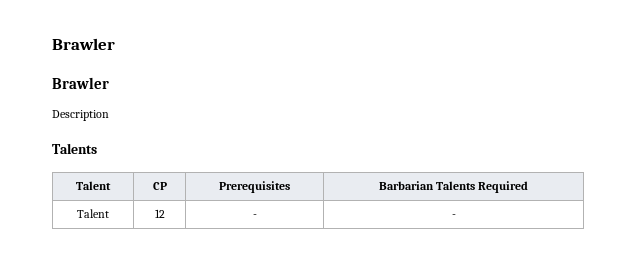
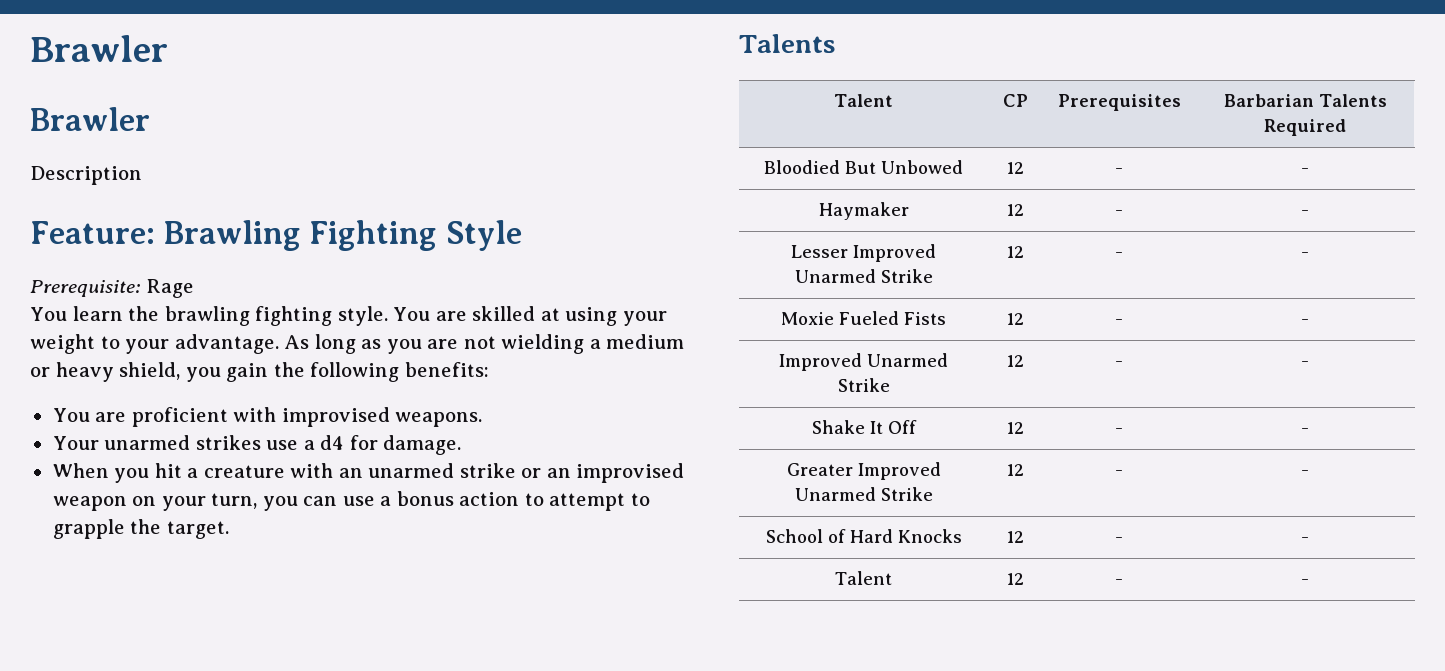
+ Feature: Brawling Fighting Style
+ Prerequisite: Rage
+ You learn the brawling fighting style. You are skilled at using your weight to your advantage. As long as you are not wielding a medium or heavy shield, you gain the following benefits:
+ You are proficient with improvised weapons.
+ Your unarmed strikes use a d4 for damage.
+ When you hit a creature with an unarmed strike or an improvised weapon on your turn, you can use a bonus action to attempt to grapple the target.
+ Bloodied But Unbowed | 12 | - | -
+ Haymaker | 12 | - | -
+ Lesser Improved Unarmed Strike | 12 | - | -
+ Moxie Fueled Fists | 12 | - | -
+ Improved Unarmed Strike | 12 | - | -
+ Shake It Off | 12 | - | -
+ Greater Improved Unarmed Strike | 12 | - | -
+ School of Hard Knocks | 12 | - | -

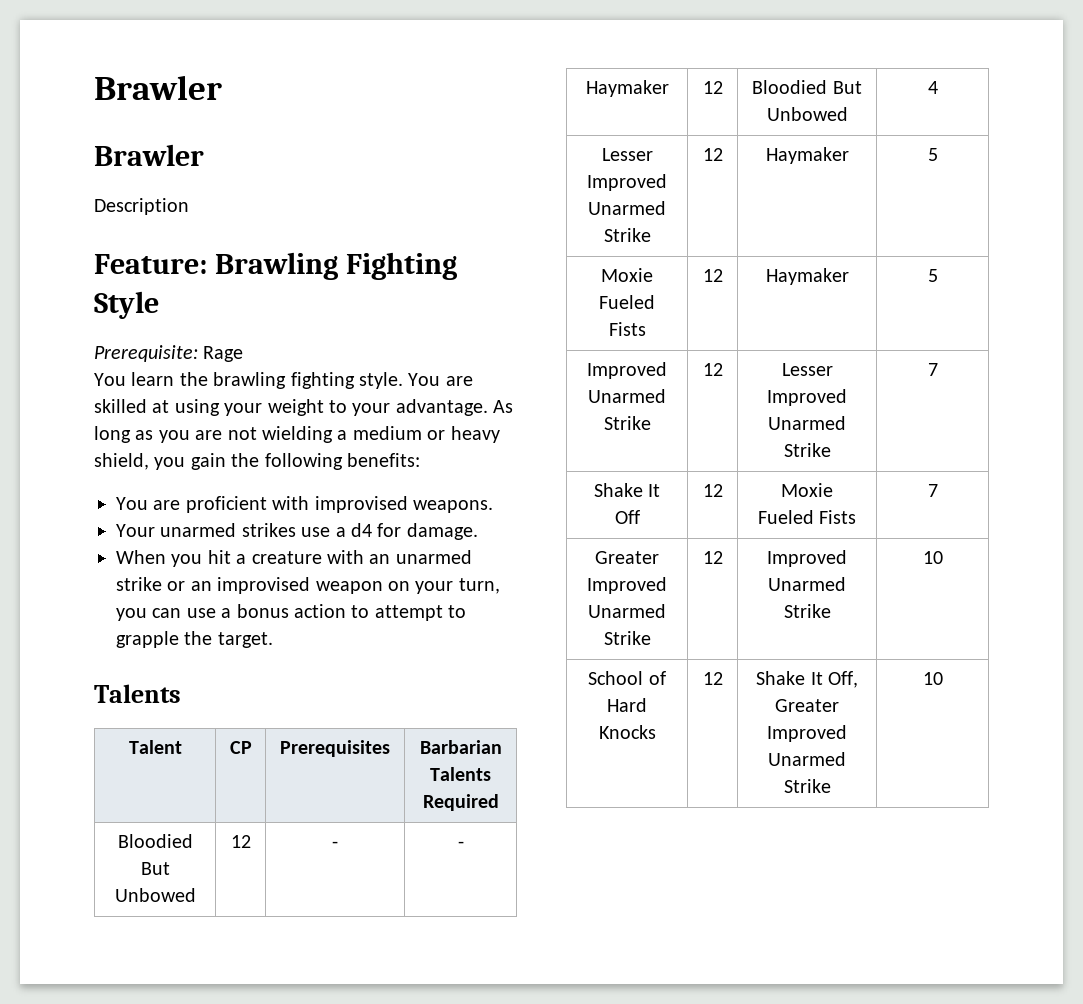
- Haymaker | 12 | - | -
+ Haymaker | 12 | Bloodied But Unbowed | 4
- Lesser Improved Unarmed Strike | 12 | - | -
+ Lesser Improved Unarmed Strike | 12 | Haymaker | 5
- Moxie Fueled Fists | 12 | - | -
- Improved Unarmed Strike | 12 | - | -
+ Moxie Fueled Fists | 12 | Haymaker | 5
+ Improved Unarmed Strike | 12 | Lesser Improved Unarmed Strike | 7
- Shake It Off | 12 | - | -
+ Shake It Off | 12 | Moxie Fueled Fists | 7
- Greater Improved Unarmed Strike | 12 | - | -
+ Greater Improved Unarmed Strike | 12 | Improved Unarmed Strike | 10
- School of Hard Knocks | 12 | - | -
- Talent | 12 | - | -
+ School of Hard Knocks | 12 | Shake It Off, Greater Improved Unarmed Strike | 10

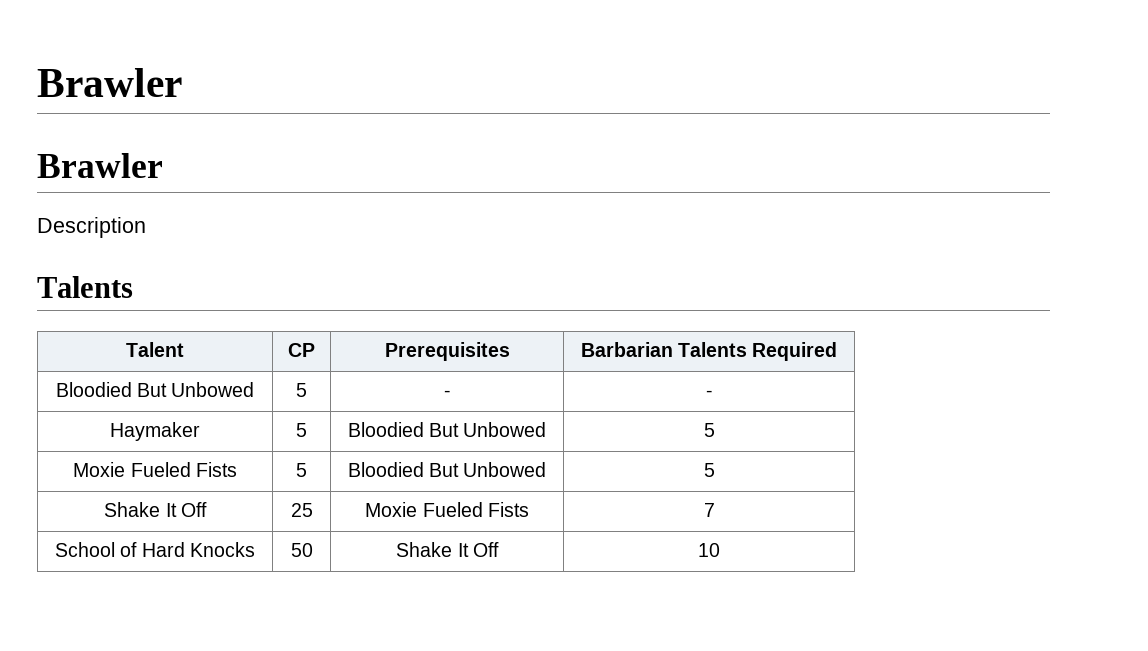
- Feature: Brawling Fighting Style
- Prerequisite: Rage
- You learn the brawling fighting style. You are skilled at using your weight to your advantage. As long as you are not wielding a medium or heavy shield, you gain the following benefits:
- You are proficient with improvised weapons.
- Your unarmed strikes use a d4 for damage.
- When you hit a creature with an unarmed strike or an improvised weapon on your turn, you can use a bonus action to attempt to grapple the target.
- Bloodied But Unbowed | 12 | - | -
+ Bloodied But Unbowed | 5 | - | -
- Haymaker | 12 | Bloodied But Unbowed | 4
- Lesser Improved Unarmed Strike | 12 | Haymaker | 5
- Moxie Fueled Fists | 12 | Haymaker | 5
- Improved Unarmed Strike | 12 | Lesser Improved Unarmed Strike | 7
- Shake It Off | 12 | Moxie Fueled Fists | 7
+ Haymaker | 5 | Bloodied But Unbowed | 5
+ Moxie Fueled Fists | 5 | Bloodied But Unbowed | 5
+ Shake It Off | 25 | Moxie Fueled Fists | 7
- Greater Improved Unarmed Strike | 12 | Improved Unarmed Strike | 10
- School of Hard Knocks | 12 | Shake It Off, Greater Improved Unarmed Strike | 10
+ School of Hard Knocks | 50 | Shake It Off | 10

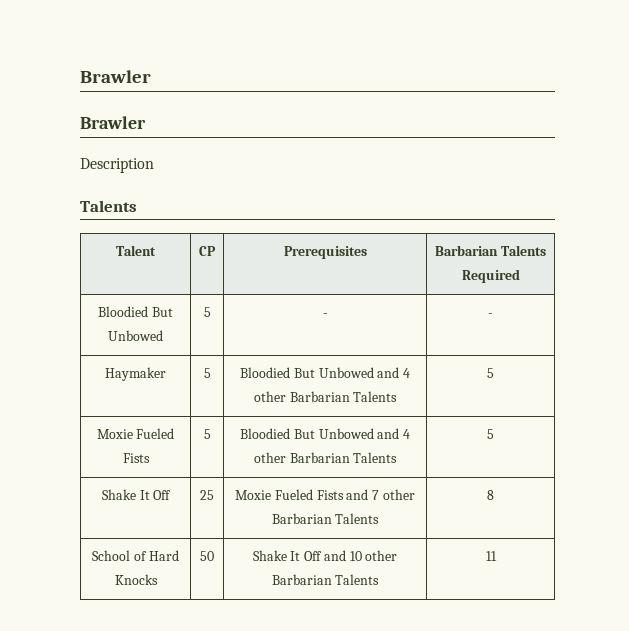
- Haymaker | 5 | Bloodied But Unbowed | 5
+ Haymaker | 5 | Bloodied But Unbowed and 4 other Barbarian Talents | 5
- Moxie Fueled Fists | 5 | Bloodied But Unbowed | 5
+ Moxie Fueled Fists | 5 | Bloodied But Unbowed and 4 other Barbarian Talents | 5
- Shake It Off | 25 | Moxie Fueled Fists | 7
+ Shake It Off | 25 | Moxie Fueled Fists and 7 other Barbarian Talents | 8
- School of Hard Knocks | 50 | Shake It Off | 10
+ School of Hard Knocks | 50 | Shake It Off and 10 other Barbarian Talents | 11

